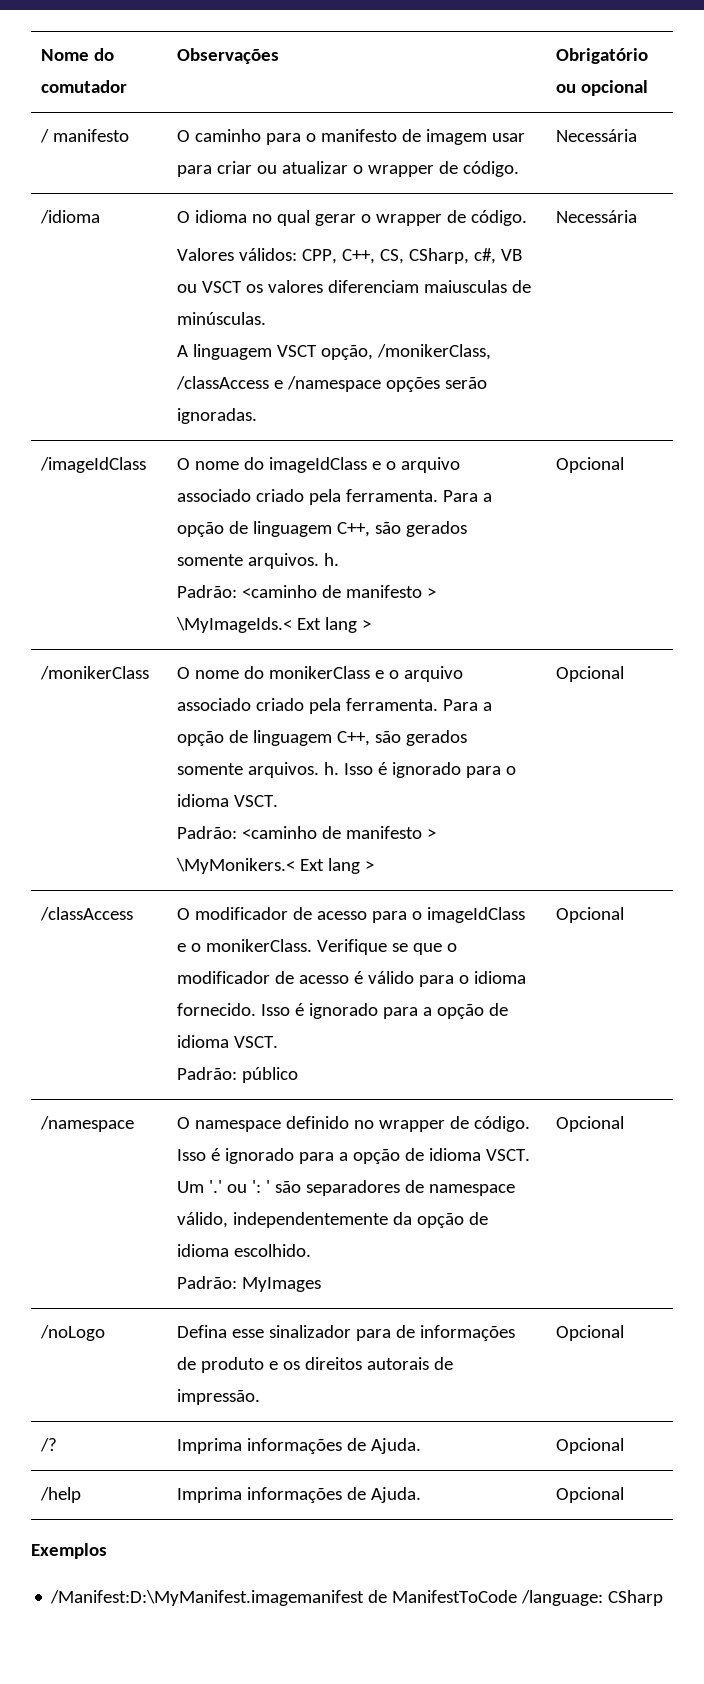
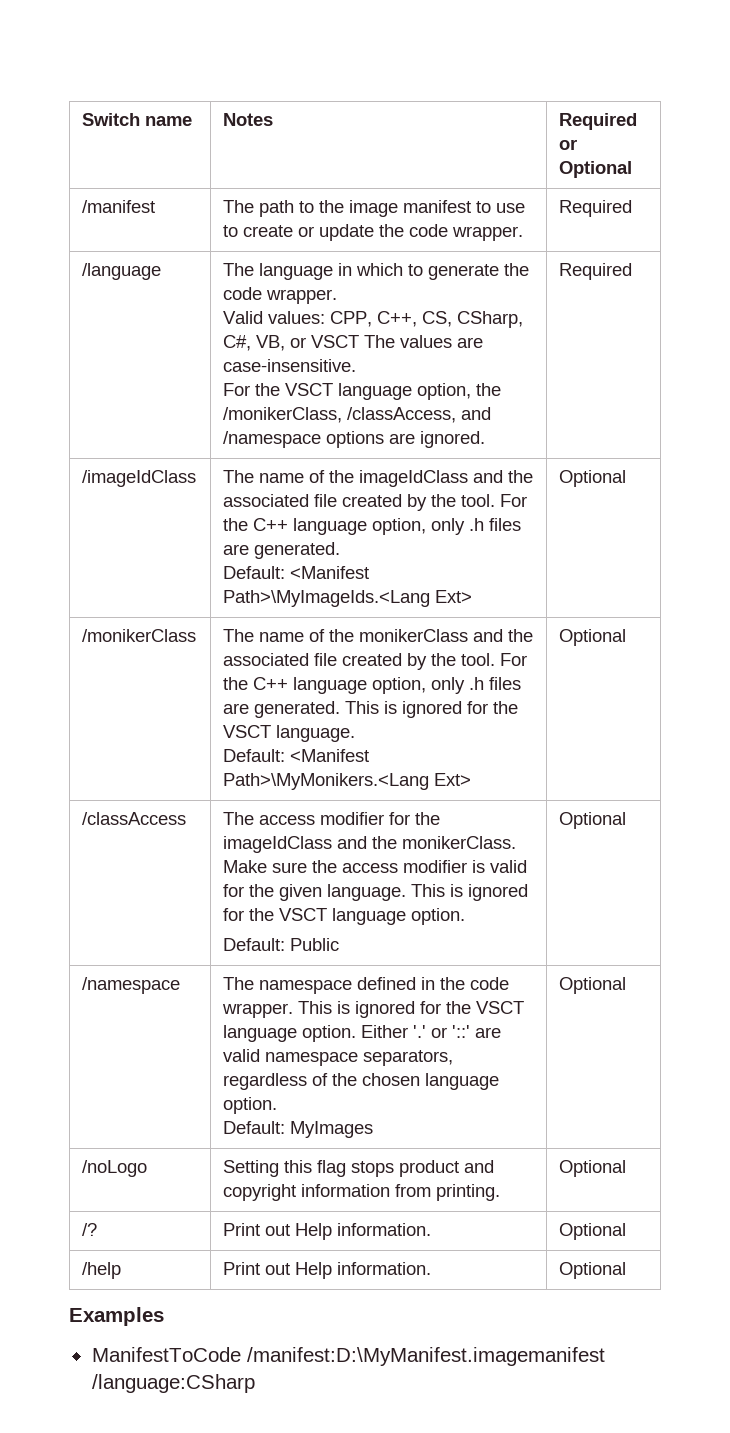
- Nome do comutador | Observações | Obrigatório ou opcional
- / manifesto | O caminho para o manifesto de imagem usar para criar ou atualizar o wrapper de código. | Necessária
- /idioma | O idioma no qual gerar o wrapper de código.
- Valores válidos: CPP, C++, CS, CSharp, c#, VB ou VSCT os valores diferenciam maiusculas de minúsculas.
- A linguagem VSCT opção, /monikerClass, /classAccess e /namespace opções serão ignoradas. | Necessária
- /imageIdClass | O nome do imageIdClass e o arquivo associado criado pela ferramenta. Para a opção de linguagem C++, são gerados somente arquivos. h.
- Padrão: <caminho de manifesto > \MyImageIds.< Ext lang > | Opcional
- /monikerClass | O nome do monikerClass e o arquivo associado criado pela ferramenta. Para a opção de linguagem C++, são gerados somente arquivos. h. Isso é ignorado para o idioma VSCT.
- Padrão: <caminho de manifesto > \MyMonikers.< Ext lang > | Opcional
- /classAccess | O modificador de acesso para o imageIdClass e o monikerClass. Verifique se que o modificador de acesso é válido para o idioma fornecido. Isso é ignorado para a opção de idioma VSCT.
- Padrão: público | Opcional
- /namespace | O namespace definido no wrapper de código. Isso é ignorado para a opção de idioma VSCT. Um '.' ou ': ' são separadores de namespace válido, independentemente da opção de idioma escolhido.
- Padrão: MyImages | Opcional
+ Switch name | Notes | Required or Optional
+ /manifest | The path to the image manifest to use to create or update the code wrapper. | Required
+ /language | The language in which to generate the code wrapper.
+ Valid values: CPP, C++, CS, CSharp, C#, VB, or VSCT The values are case-insensitive.
+ For the VSCT language option, the /monikerClass, /classAccess, and /namespace options are ignored. | Required
+ /imageIdClass | The name of the imageIdClass and the associated file created by the tool. For the C++ language option, only .h files are generated.
+ Default: <Manifest Path>\MyImageIds.<Lang Ext> | Optional
+ /monikerClass | The name of the monikerClass and the associated file created by the tool. For the C++ language option, only .h files are generated. This is ignored for the VSCT language.
+ Default: <Manifest Path>\MyMonikers.<Lang Ext> | Optional
+ /classAccess | The access modifier for the imageIdClass and the monikerClass. Make sure the access modifier is valid for the given language. This is ignored for the VSCT language option.
+ Default: Public | Optional
+ /namespace | The namespace defined in the code wrapper. This is ignored for the VSCT language option. Either '.' or '::' are valid namespace separators, regardless of the chosen language option.
+ Default: MyImages | Optional
- /noLogo | Defina esse sinalizador para de informações de produto e os direitos autorais de impressão. | Opcional
- /? | Imprima informações de Ajuda. | Opcional
- /help | Imprima informações de Ajuda. | Opcional
- Exemplos
- /Manifest:D:\MyManifest.imagemanifest de ManifestToCode /language: CSharp
+ /noLogo | Setting this flag stops product and copyright information from printing. | Optional
+ /? | Print out Help information. | Optional
+ /help | Print out Help information. | Optional
+ Examples
+ ManifestToCode /manifest:D:\MyManifest.imagemanifest /language:CSharp

